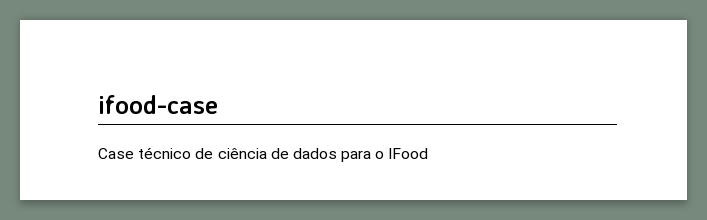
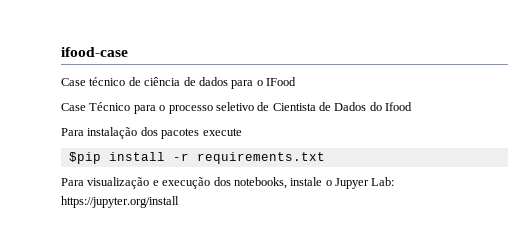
+ Case Técnico para o processo seletivo de Cientista de Dados do Ifood
+ Para instalação dos pacotes execute
+ $pip install -r requirements.txt
+ Para visualização e execução dos notebooks, instale o Jupyer Lab: https://jupyter.org/install

